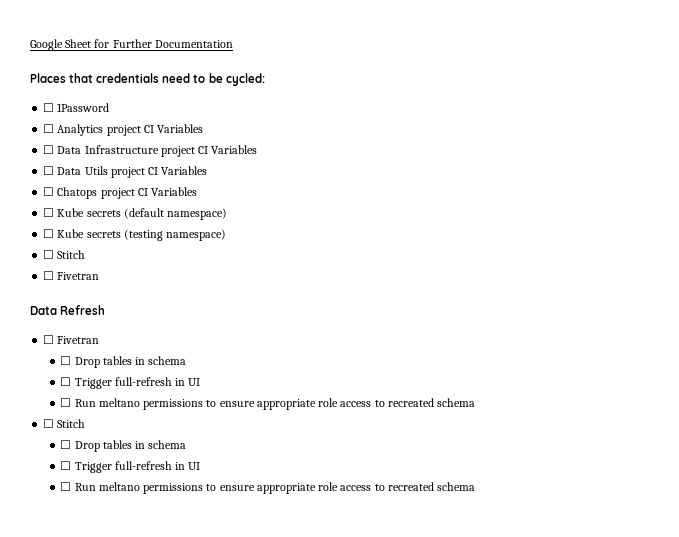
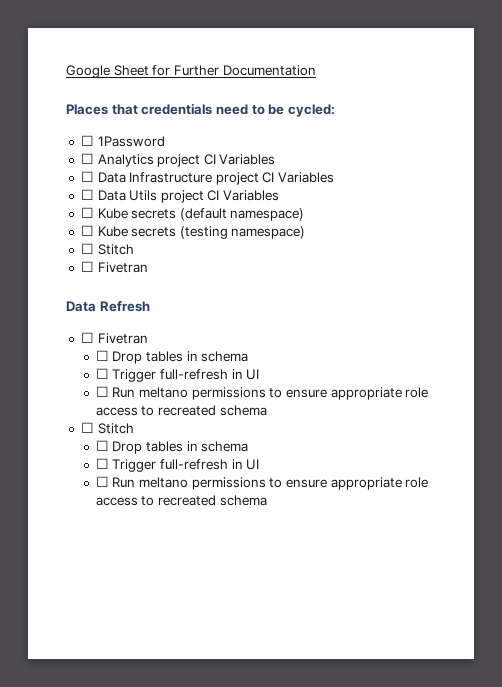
- ☐ Chatops project CI Variables

